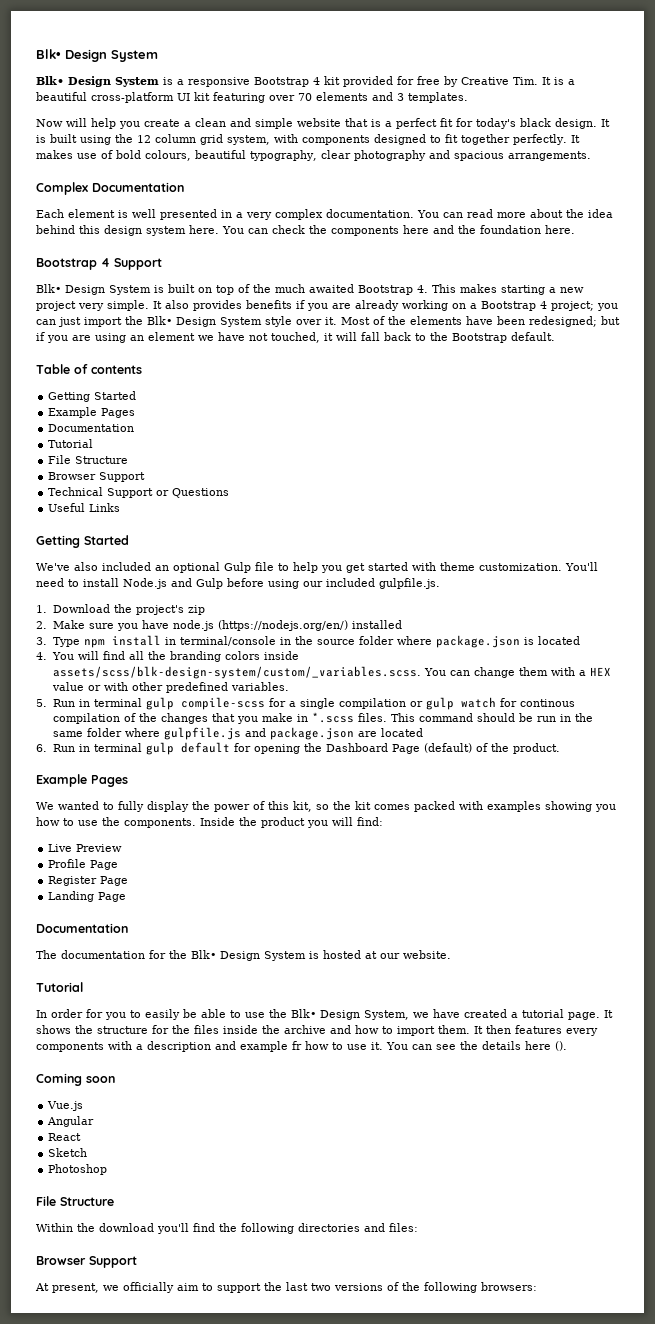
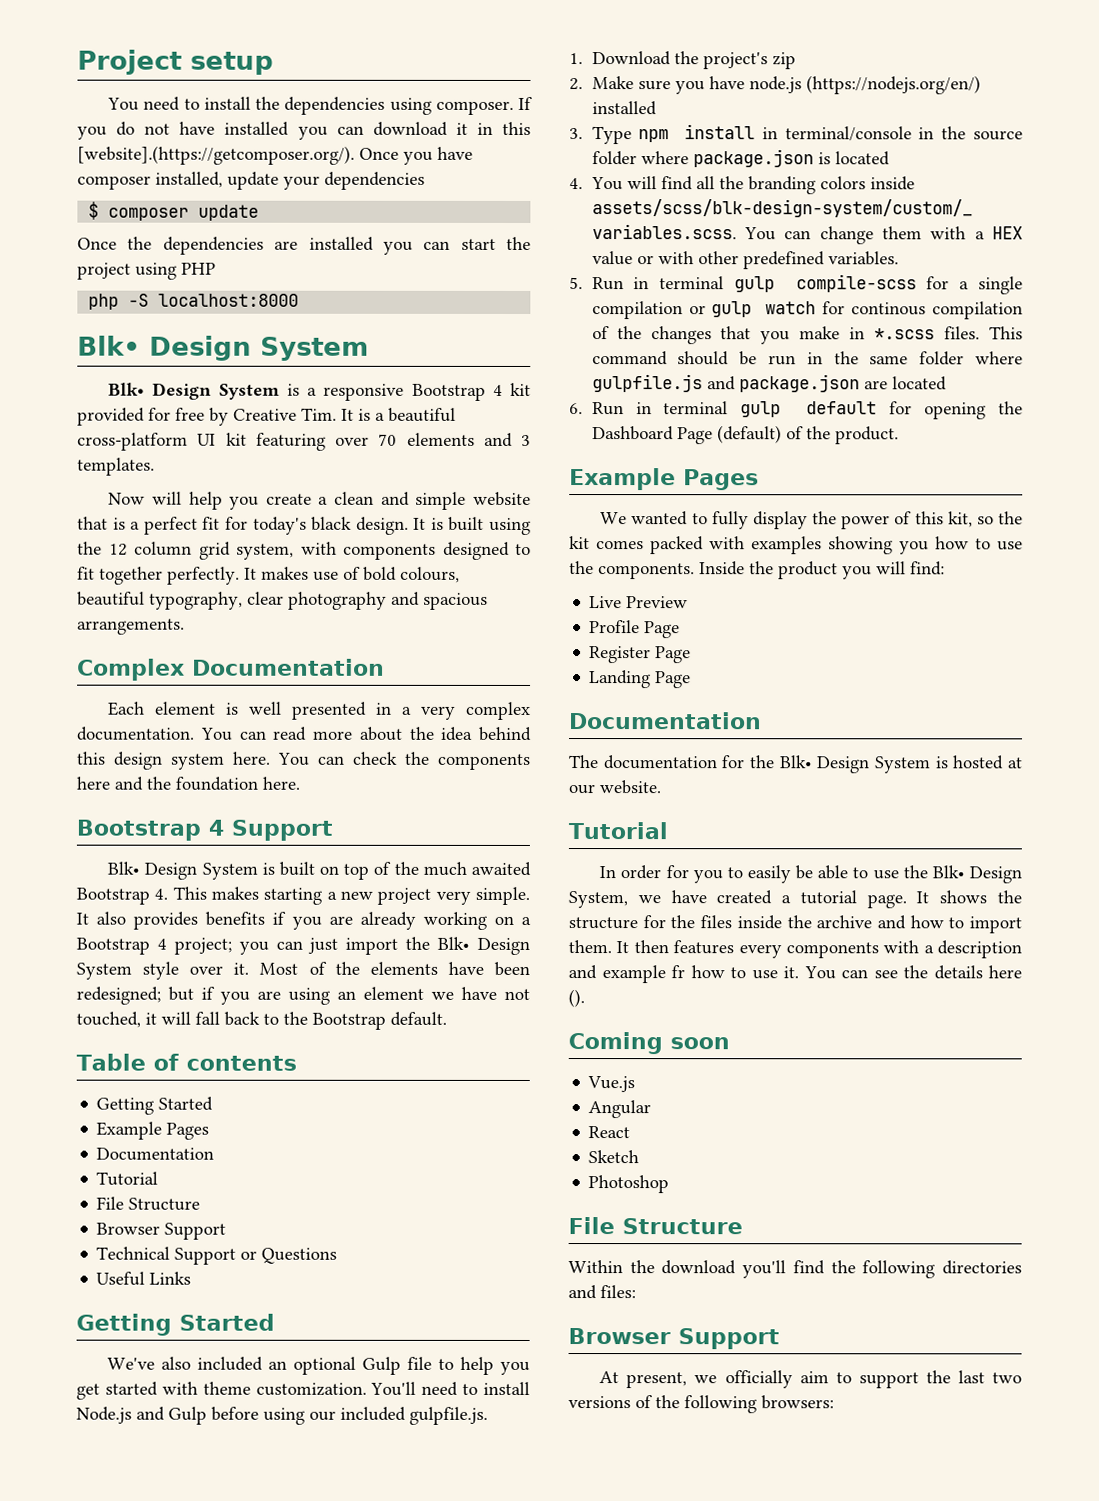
+ Project setup
+ You need to install the dependencies using composer. If you do not have installed you can download it in this [website].(https://getcomposer.org/). Once you have composer installed, update your dependencies
+ $ composer update
+ Once the dependencies are installed you can start the project using PHP
+ php -S localhost:8000

